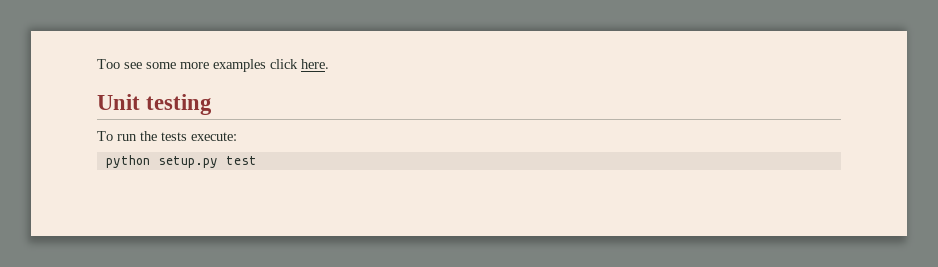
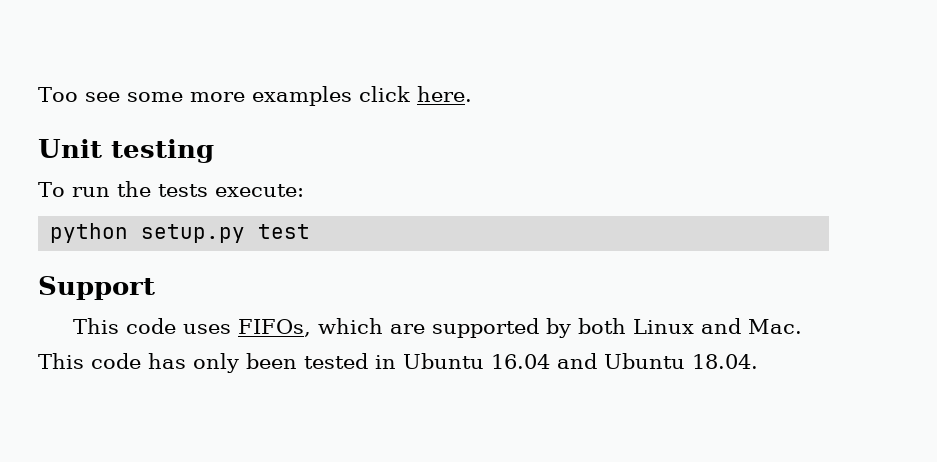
+ Support
+ This code uses FIFOs, which are supported by both Linux and Mac. This code has only been tested in Ubuntu 16.04 and Ubuntu 18.04.

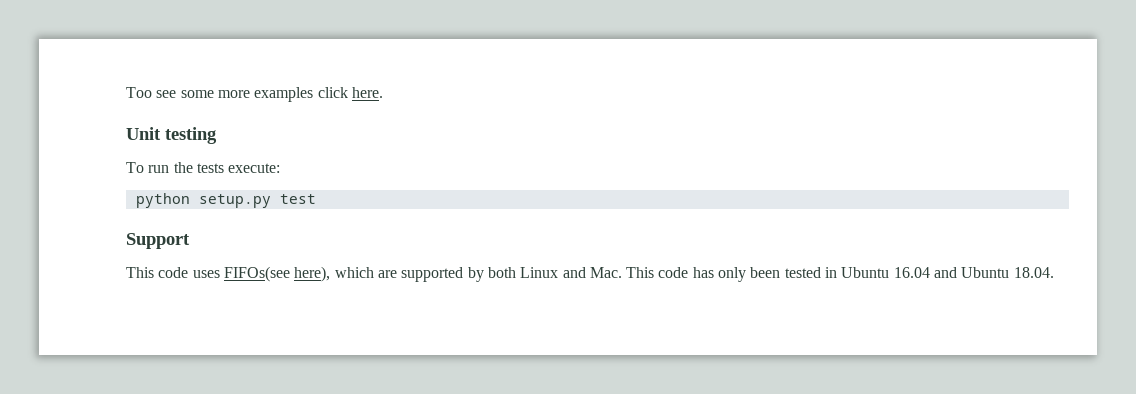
- This code uses FIFOs, which are supported by both Linux and Mac. This code has only been tested in Ubuntu 16.04 and Ubuntu 18.04.
+ This code uses FIFOs(see here), which are supported by both Linux and Mac. This code has only been tested in Ubuntu 16.04 and Ubuntu 18.04.

